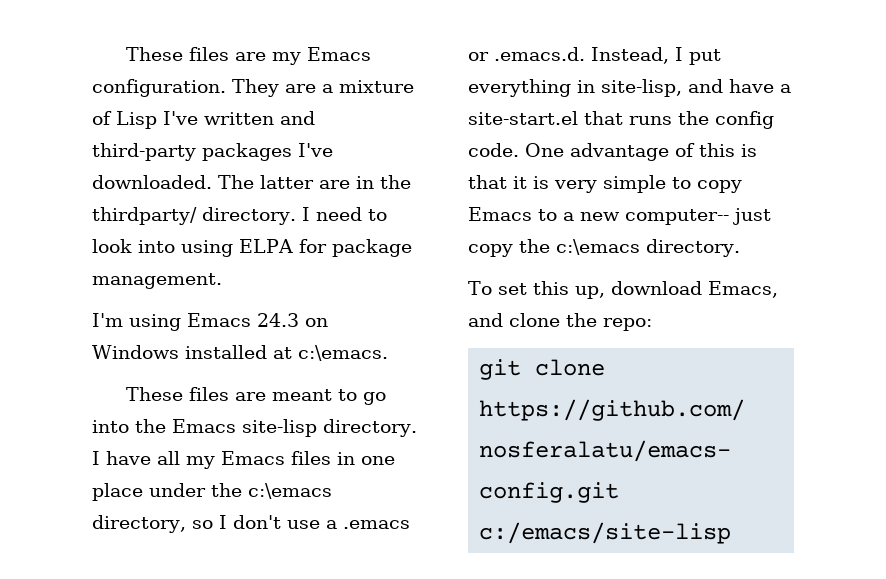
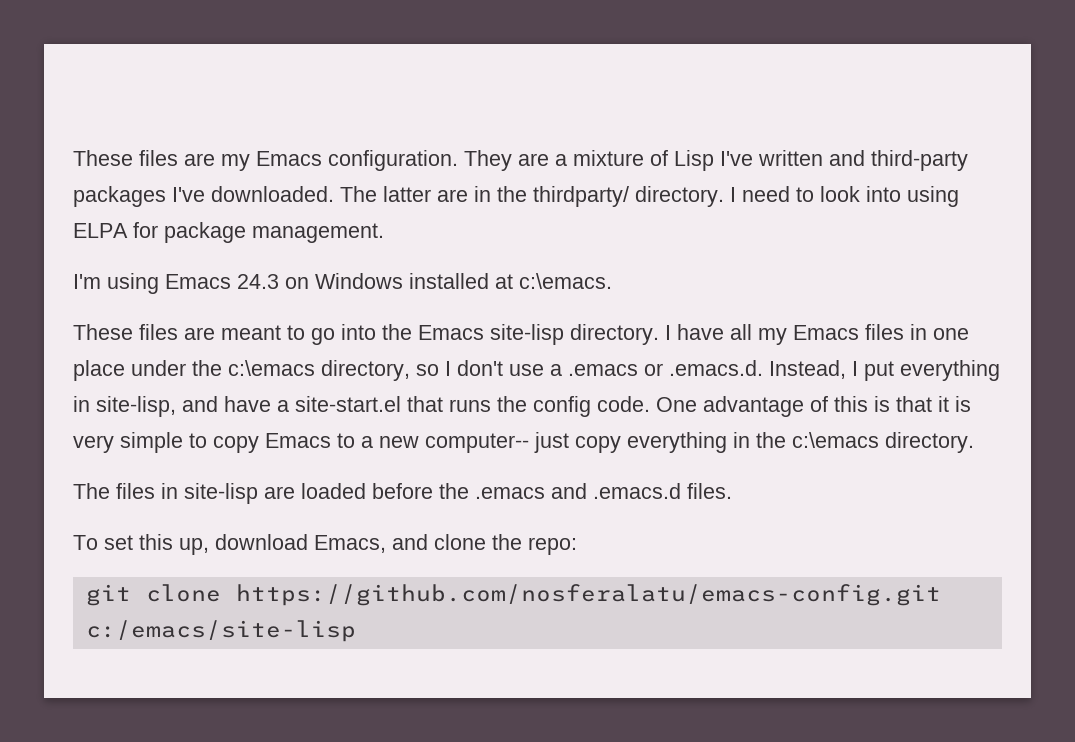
- One advantage of this is that it is very simple to copy Emacs to a new computer-- just copy the c:\emacs directory.
+ One advantage of this is that it is very simple to copy Emacs to a new computer-- just copy everything in the c:\emacs directory.
+ The files in site-lisp are loaded before the .emacs and .emacs.d files.

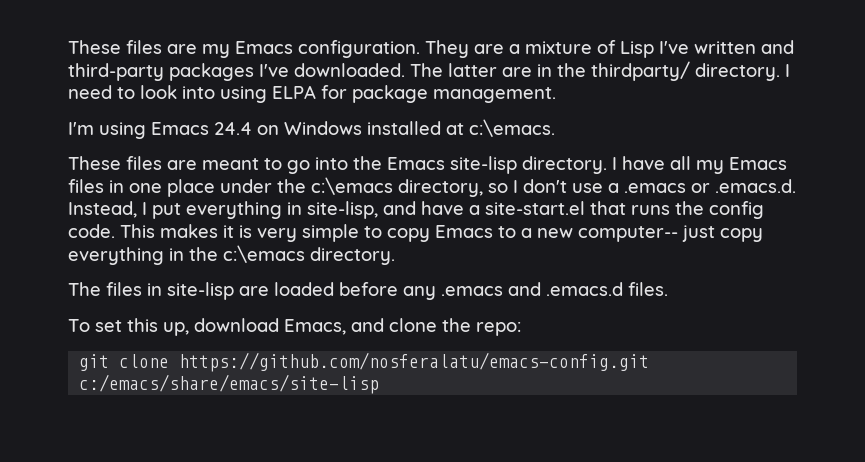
- I'm using Emacs 24.3 on Windows installed at c:\emacs.
+ I'm using Emacs 24.4 on Windows installed at c:\emacs.
- One advantage of this is that it is very simple to copy Emacs to a new computer-- just copy everything in the c:\emacs directory.
+ This makes it is very simple to copy Emacs to a new computer-- just copy everything in the c:\emacs directory.
- The files in site-lisp are loaded before the .emacs and .emacs.d files.
+ The files in site-lisp are loaded before any .emacs and .emacs.d files.
- git clone https://github.com/nosferalatu/emacs-config.git c:/emacs/site-lisp
+ git clone https://github.com/nosferalatu/emacs-config.git c:/emacs/share/emacs/site-lisp

